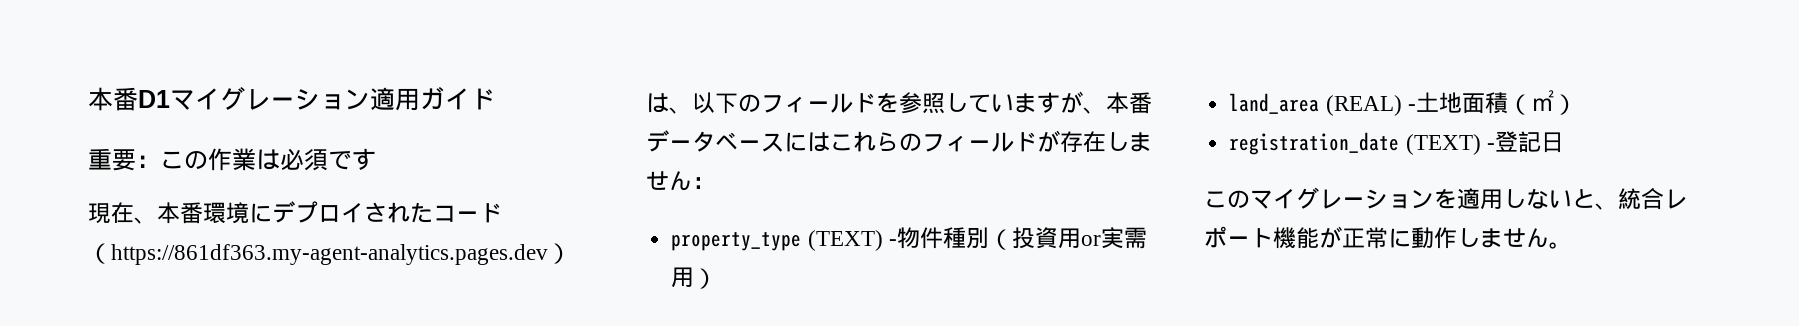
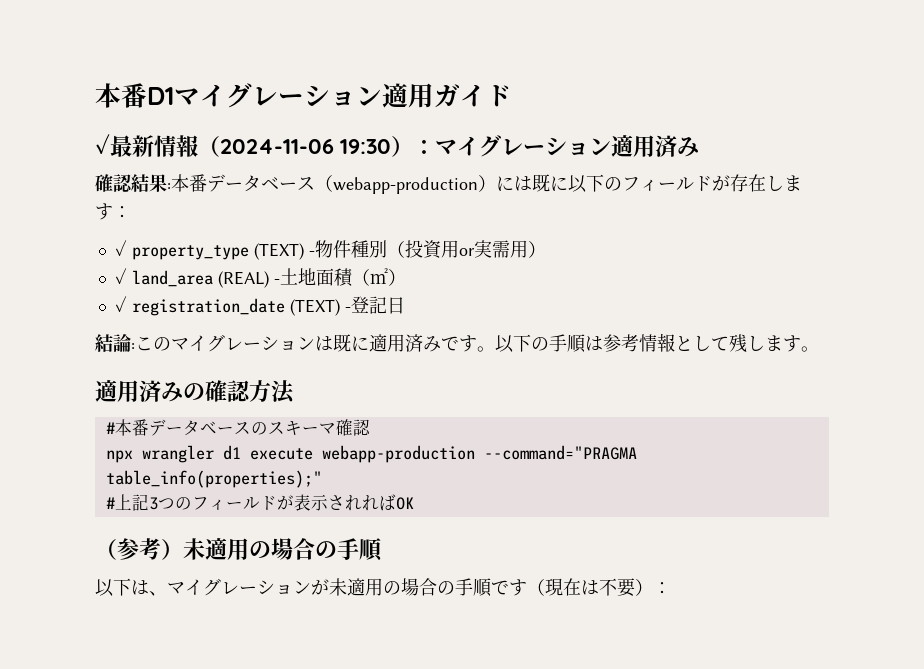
- 重要：この作業は必須です
- 現在、本番環境にデプロイされたコード（https://861df363.my-agent-analytics.pages.dev）は、以下のフィールドを参照していますが、本番データベースにはこれらのフィールドが存在しません：
+ ✓最新情報（2024-11-06 19:30）：マイグレーション適用済み
+ 確認結果:本番データベース（webapp-production）には既に以下のフィールドが存在します：
- property_type (TEXT) -物件種別（投資用or実需用）
+ ✓ property_type (TEXT) -物件種別（投資用or実需用）
- land_area (REAL) -土地面積（㎡）
+ ✓ land_area (REAL) -土地面積（㎡）
- registration_date (TEXT) -登記日
+ ✓ registration_date (TEXT) -登記日
- このマイグレーションを適用しないと、統合レポート機能が正常に動作しません。
+ 結論:このマイグレーションは既に適用済みです。以下の手順は参考情報として残します。
+ 適用済みの確認方法
+ #本番データベースのスキーマ確認
+ npx wrangler d1 execute webapp-production --command="PRAGMA table_info(properties);"
+ #上記3つのフィールドが表示されればOK
+ （参考）未適用の場合の手順
+ 以下は、マイグレーションが未適用の場合の手順です（現在は不要）：

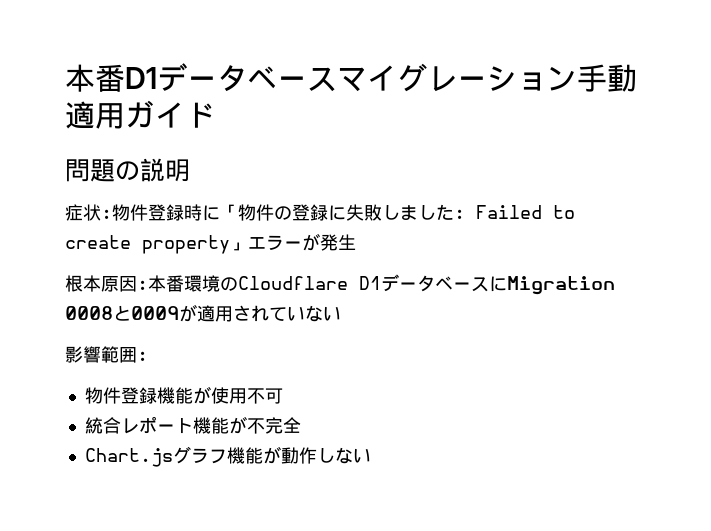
- 本番D1マイグレーション適用ガイド
+ 本番D1データベースマイグレーション手動適用ガイド
- ✓最新情報（2024-11-06 19:30）：マイグレーション適用済み
- 確認結果:本番データベース（webapp-production）には既に以下のフィールドが存在します：
- ✓ property_type (TEXT) -物件種別（投資用or実需用）
- ✓ land_area (REAL) -土地面積（㎡）
- ✓ registration_date (TEXT) -登記日
- 結論:このマイグレーションは既に適用済みです。以下の手順は参考情報として残します。
- 適用済みの確認方法
- #本番データベースのスキーマ確認
- npx wrangler d1 execute webapp-production --command="PRAGMA table_info(properties);"
- #上記3つのフィールドが表示されればOK
- （参考）未適用の場合の手順
- 以下は、マイグレーションが未適用の場合の手順です（現在は不要）：
+ 問題の説明
+ 症状:物件登録時に「物件の登録に失敗しました: Failed to create property」エラーが発生
+ 根本原因:本番環境のCloudflare D1データベースにMigration 0008と0009が適用されていない
+ 影響範囲:
+ 物件登録機能が使用不可
+ 統合レポート機能が不完全
+ Chart.jsグラフ機能が動作しない

